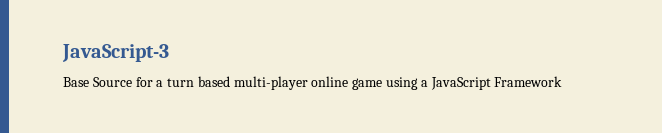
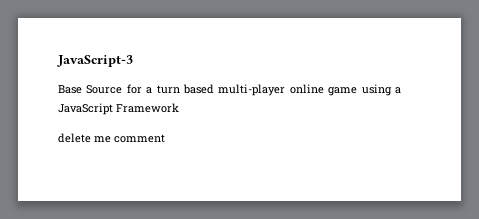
+ delete me comment

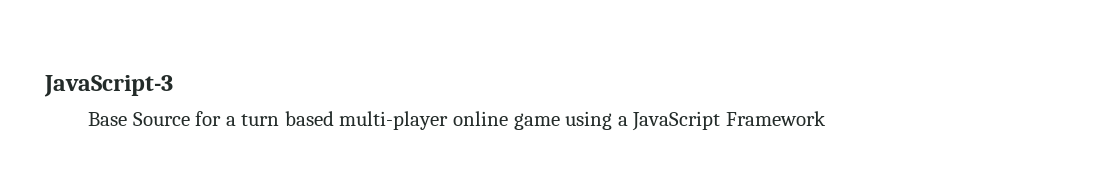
- delete me comment

